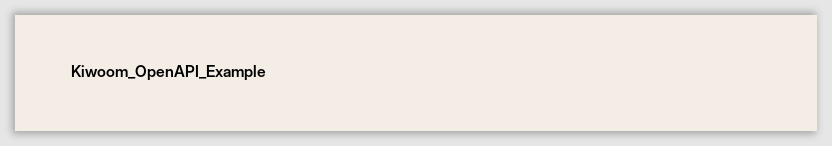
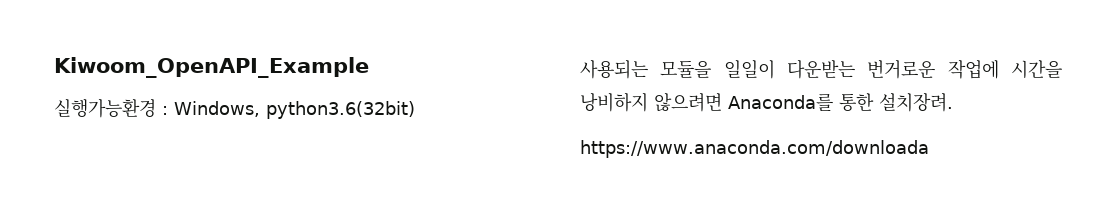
+ 실행가능환경 : Windows, python3.6(32bit)
+ 사용되는 모듈을 일일이 다운받는 번거로운 작업에 시간을 낭비하지 않으려면 Anaconda를 통한 설치장려.
+ https://www.anaconda.com/downloada

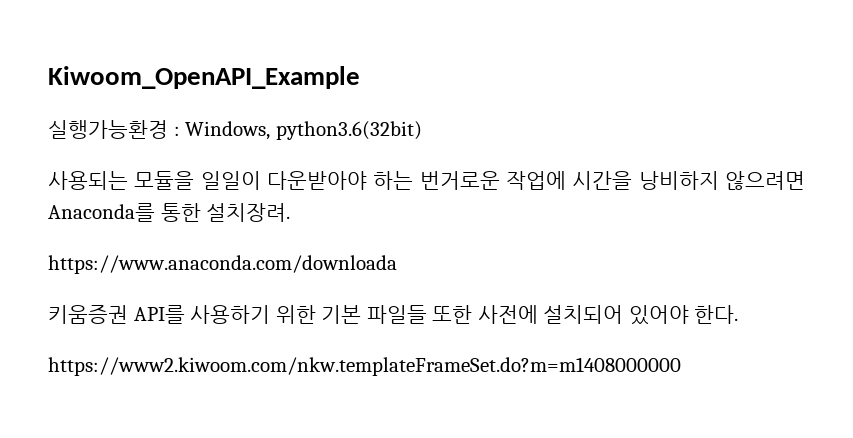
- 사용되는 모듈을 일일이 다운받는 번거로운 작업에 시간을 낭비하지 않으려면 Anaconda를 통한 설치장려.
+ 사용되는 모듈을 일일이 다운받아야 하는 번거로운 작업에 시간을 낭비하지 않으려면 Anaconda를 통한 설치장려.
+ 키움증권 API를 사용하기 위한 기본 파일들 또한 사전에 설치되어 있어야 한다.
+ https://www2.kiwoom.com/nkw.templateFrameSet.do?m=m1408000000

